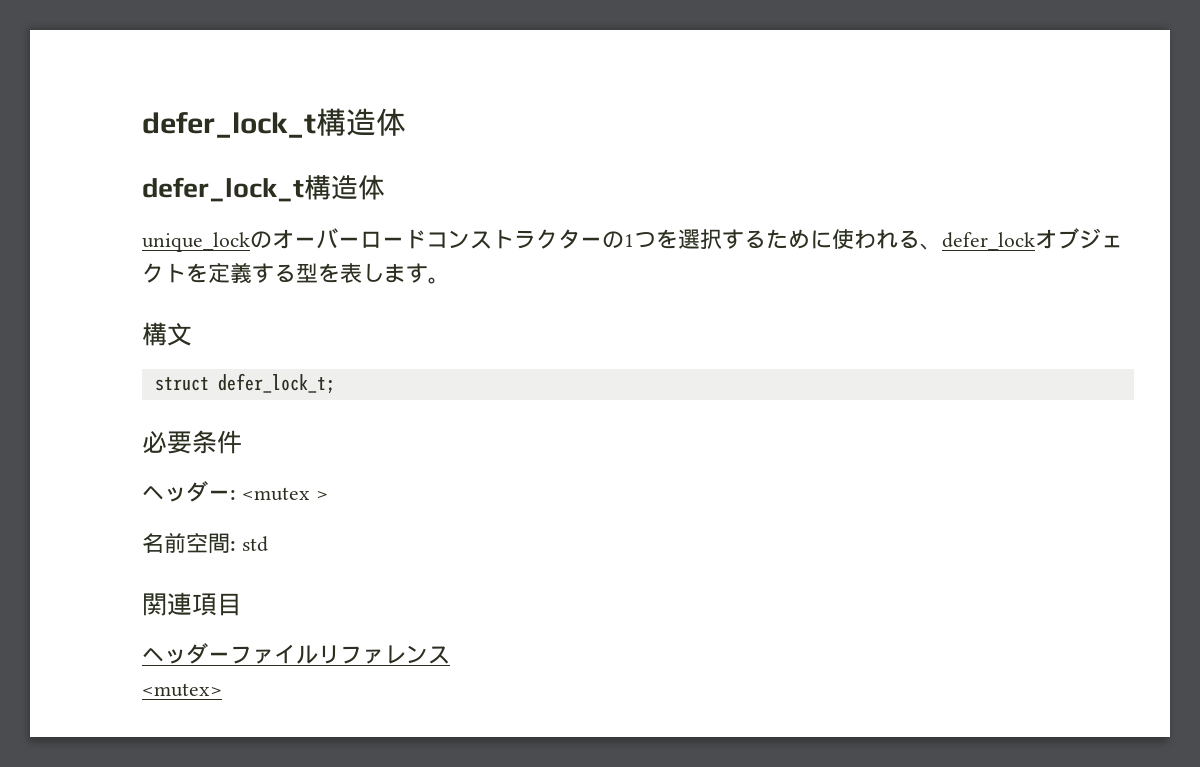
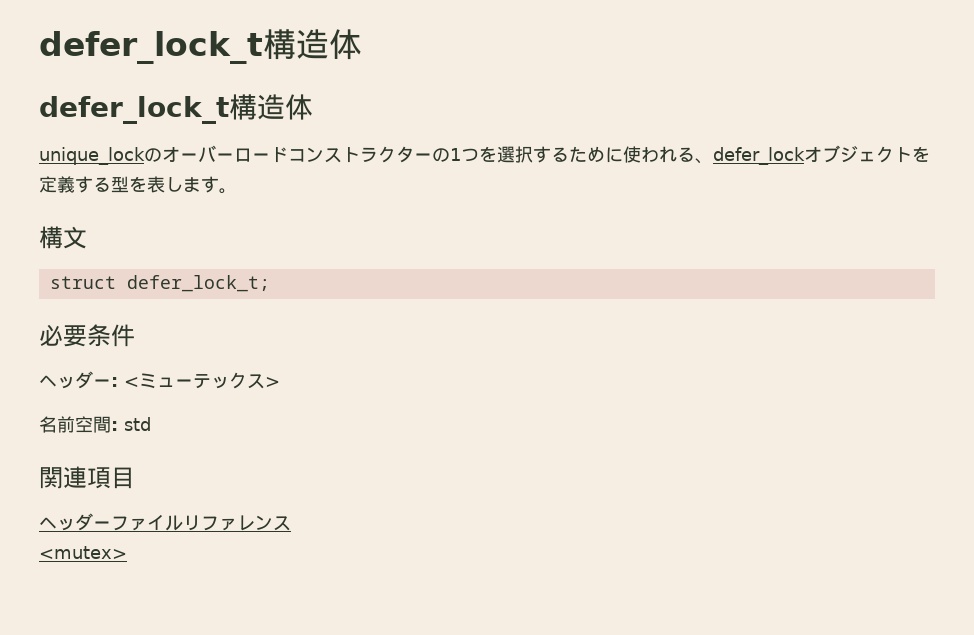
- ヘッダー: <mutex >
+ ヘッダー: <ミューテックス>

